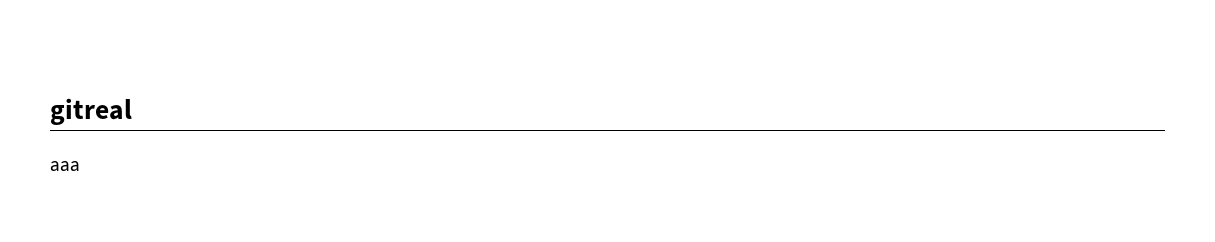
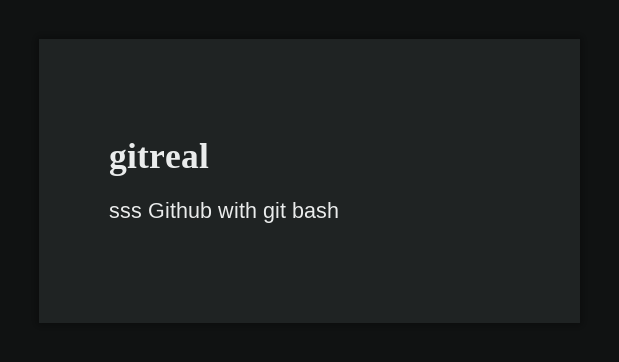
- aaa
+ sss Github with git bash

